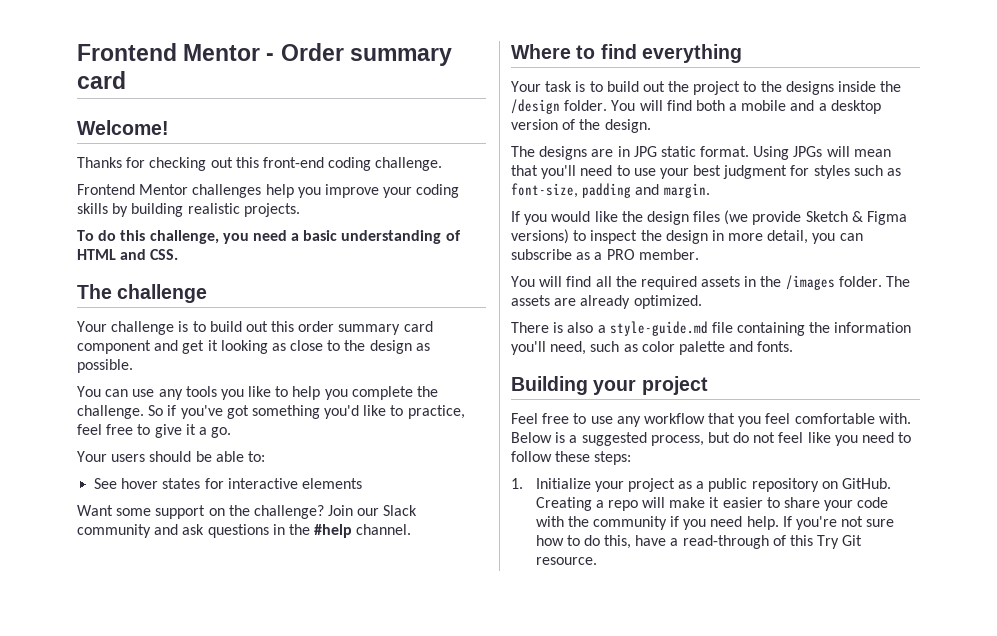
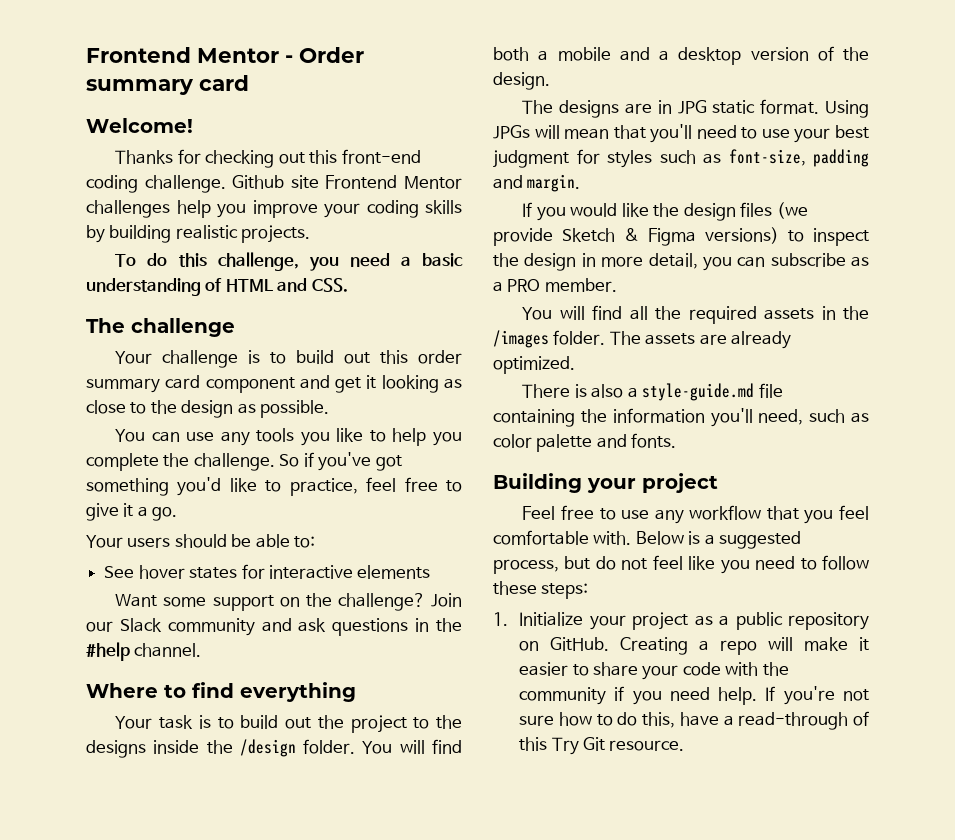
- Thanks for checking out this front-end coding challenge.
- Frontend Mentor challenges help you improve your coding skills by building realistic projects.
+ Thanks for checking out this front-end coding challenge. Github site Frontend Mentor challenges help you improve your coding skills by building realistic projects.

